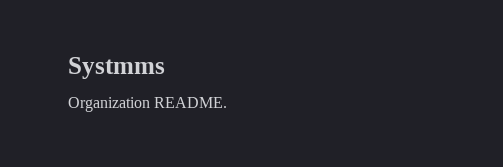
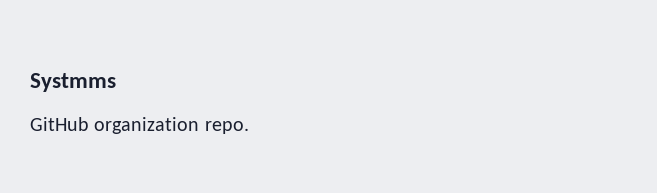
- Organization README.
+ GitHub organization repo.

